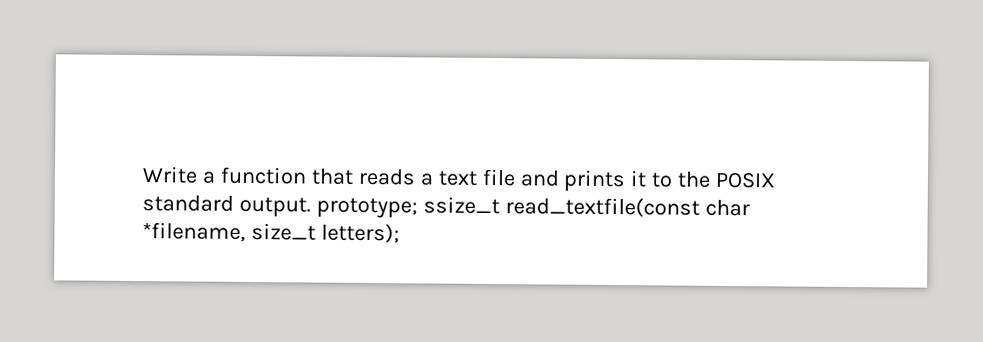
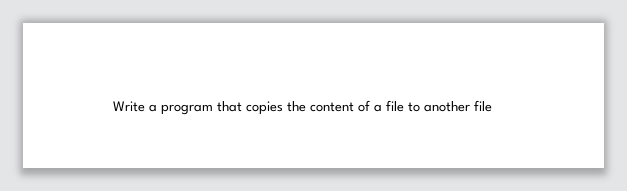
- Write a function that reads a text file and prints it to the POSIX standard output. prototype; ssize_t read_textfile(const char *filename, size_t letters);
+ Write a program that copies the content of a file to another file

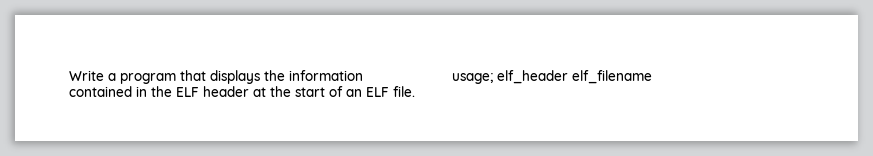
- Write a program that copies the content of a file to another file
+ Write a program that displays the information contained in the ELF header at the start of an ELF file. usage; elf_header elf_filename

